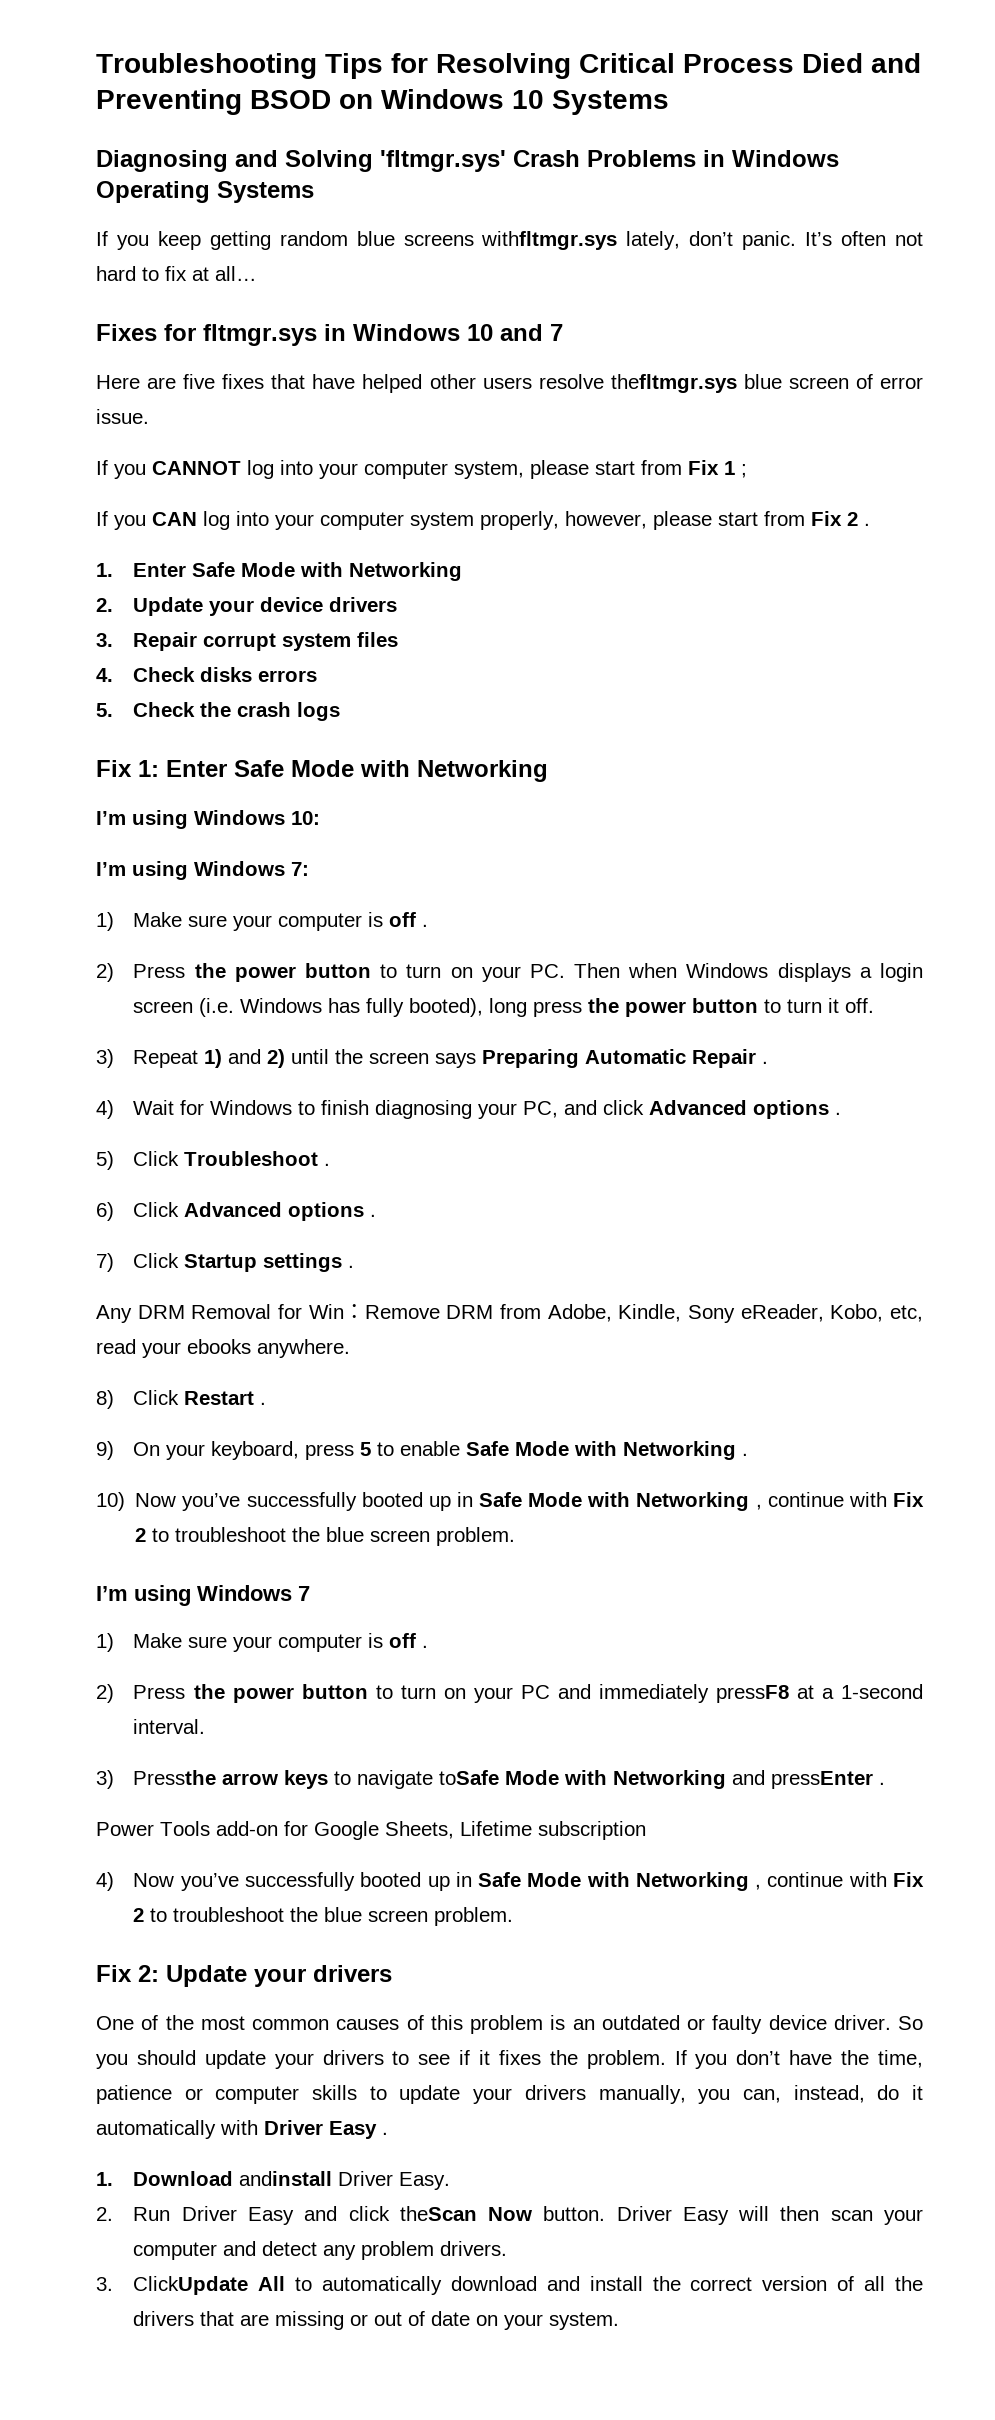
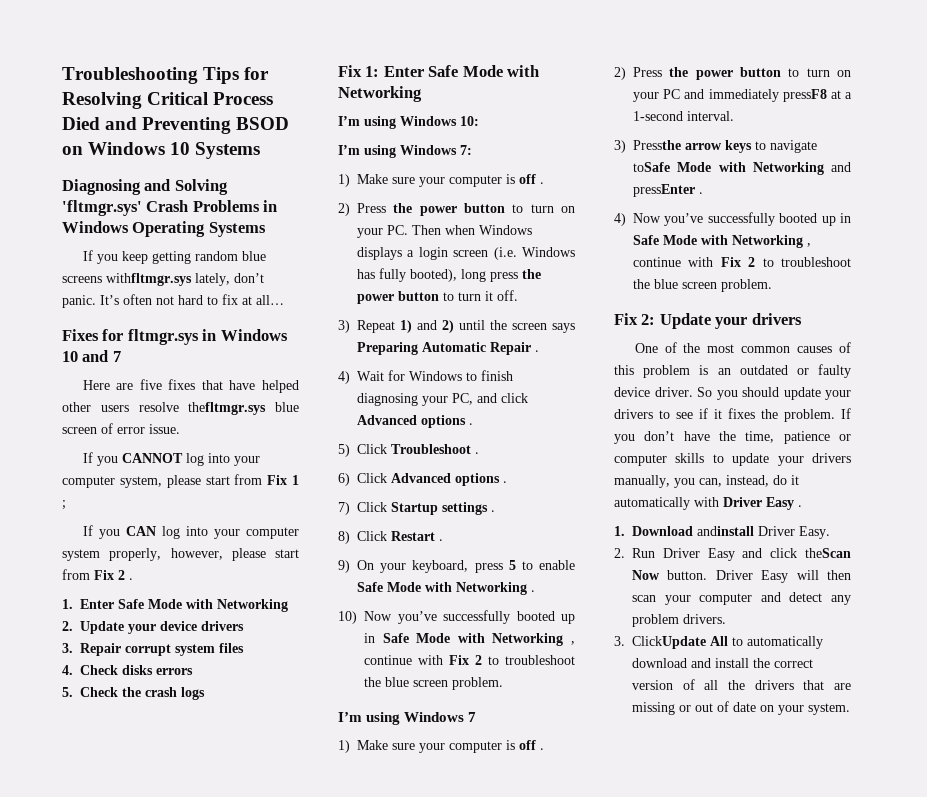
- Any DRM Removal for Win：Remove DRM from Adobe, Kindle, Sony eReader, Kobo, etc, read your ebooks anywhere.
- Power Tools add-on for Google Sheets, Lifetime subscription

